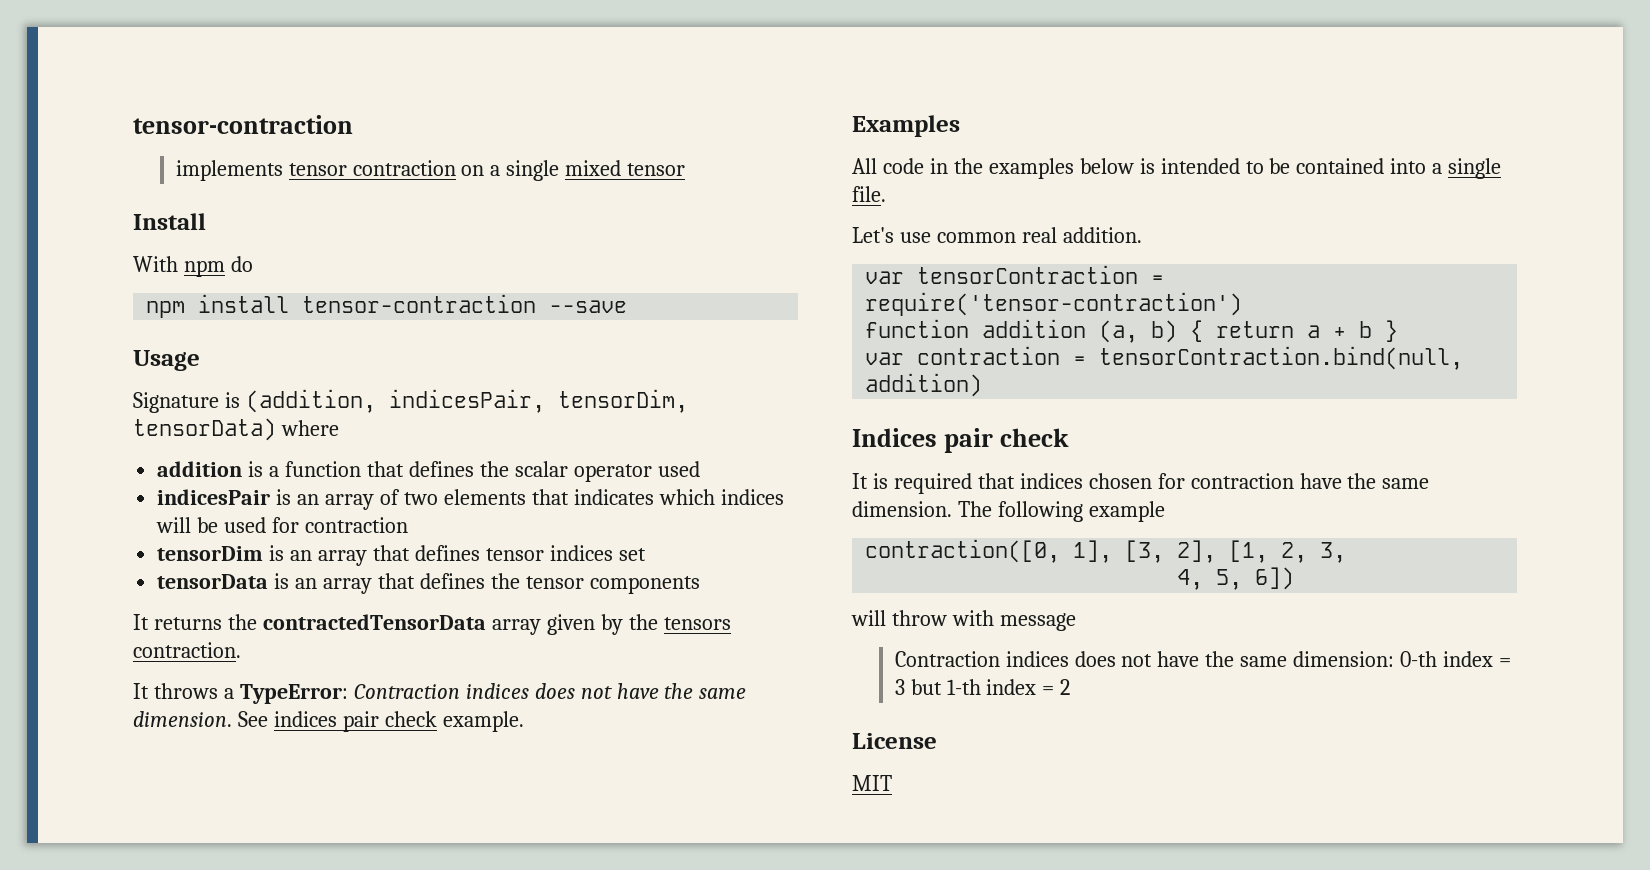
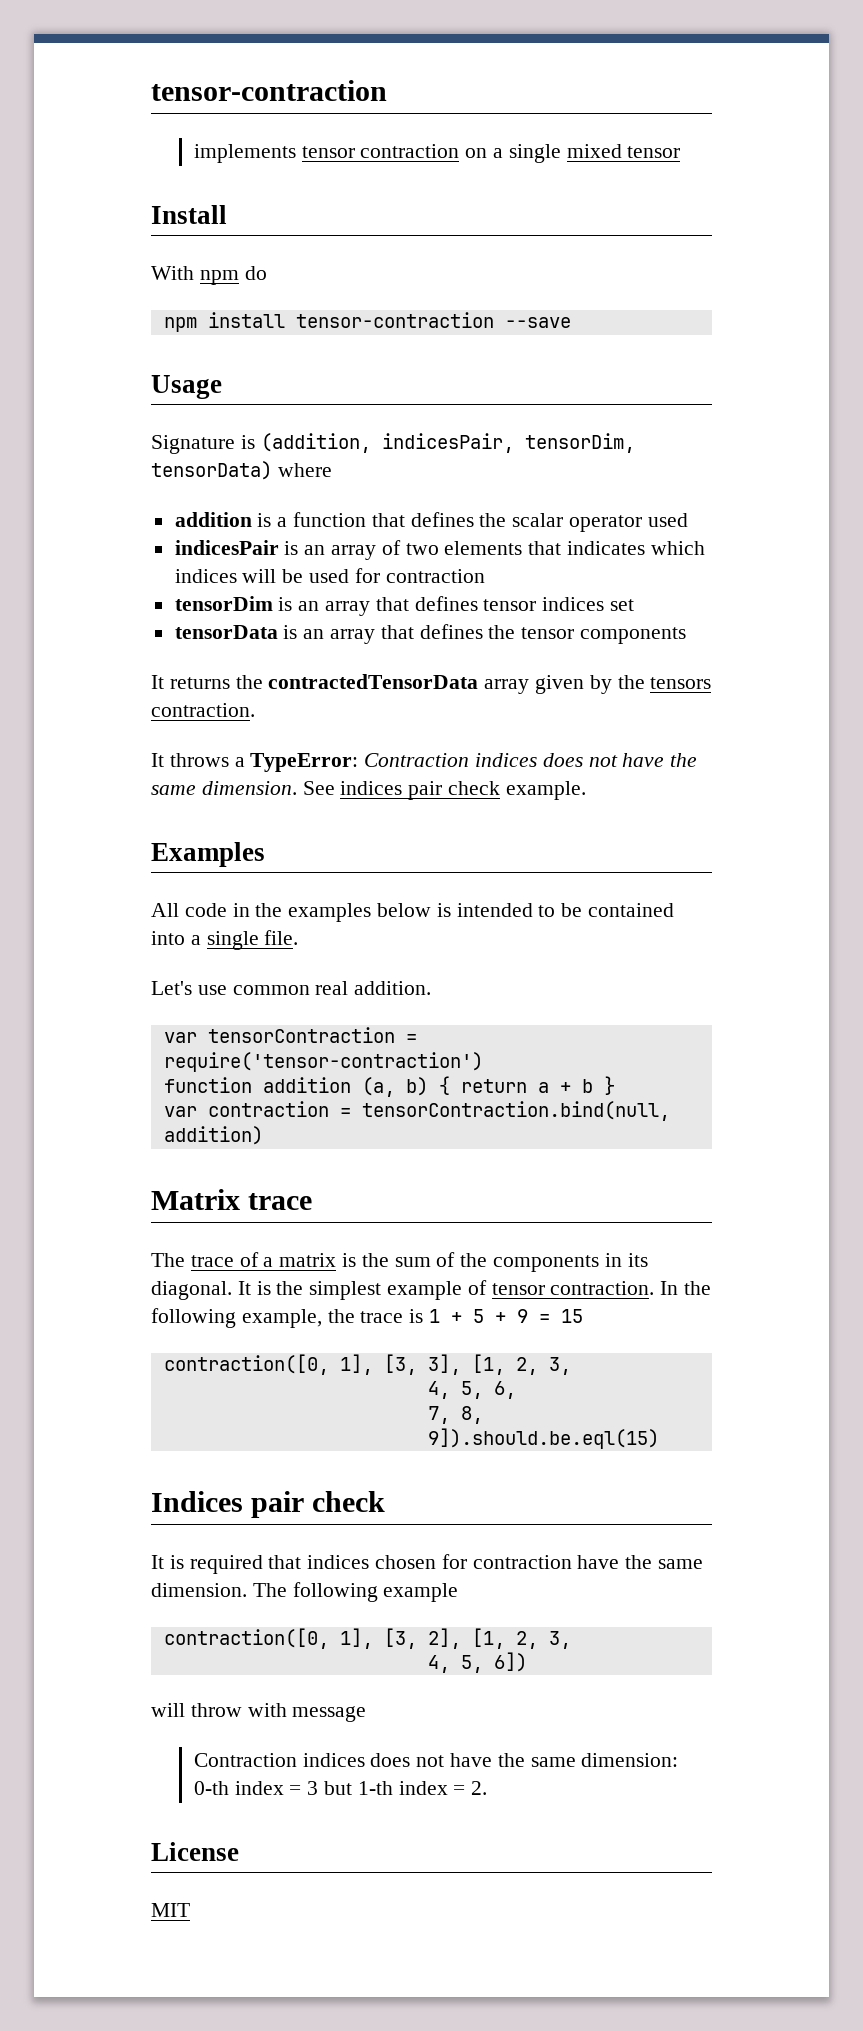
+ Matrix trace
+ The trace of a matrix is the sum of the components in its diagonal. It is the simplest example of tensor contraction. In the following example, the trace is 1 + 5 + 9 = 15
+ contraction([0, 1], [3, 3], [1, 2, 3,
+ 4, 5, 6,
+ 7, 8, 9]).should.be.eql(15)
- Contraction indices does not have the same dimension: 0-th index = 3 but 1-th index = 2
+ Contraction indices does not have the same dimension: 0-th index = 3 but 1-th index = 2.

